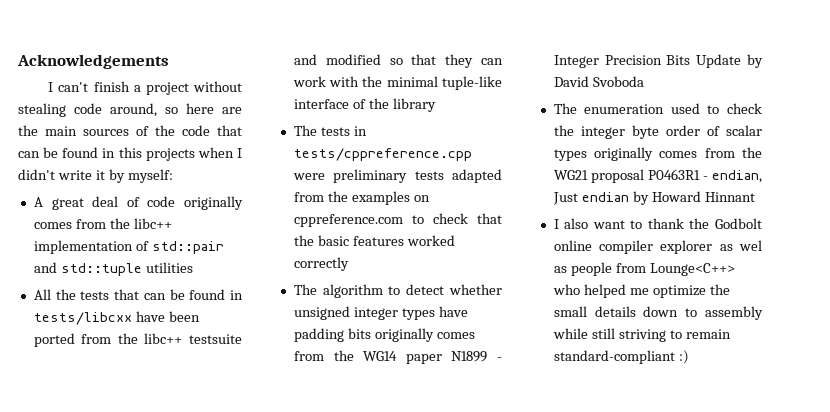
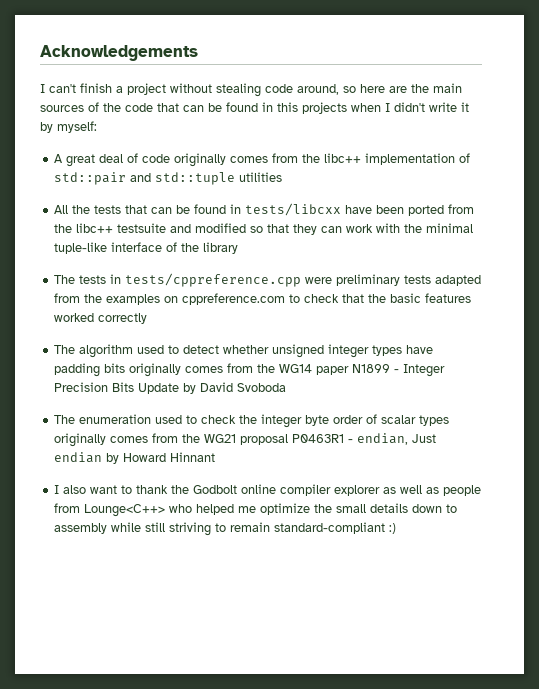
- The algorithm to detect whether unsigned integer types have padding bits originally comes from the WG14 paper N1899 - Integer Precision Bits Update by David Svoboda
+ The algorithm used to detect whether unsigned integer types have padding bits originally comes from the WG14 paper N1899 - Integer Precision Bits Update by David Svoboda
- I also want to thank the Godbolt online compiler explorer as wel as people from Lounge<C++> who helped me optimize the small details down to assembly while still striving to remain standard-compliant :)
+ I also want to thank the Godbolt online compiler explorer as well as people from Lounge<C++> who helped me optimize the small details down to assembly while still striving to remain standard-compliant :)

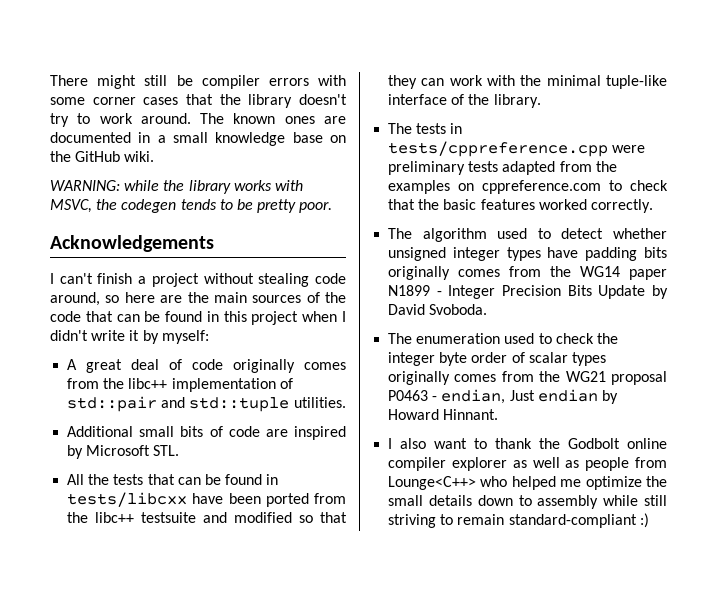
+ There might still be compiler errors with some corner cases that the library doesn't try to work around. The known ones are documented in a small knowledge base on the GitHub wiki.
+ WARNING: while the library works with MSVC, the codegen tends to be pretty poor.
- I can't finish a project without stealing code around, so here are the main sources of the code that can be found in this projects when I didn't write it by myself:
+ I can't finish a project without stealing code around, so here are the main sources of the code that can be found in this project when I didn't write it by myself:
- A great deal of code originally comes from the libc++ implementation of std::pair and std::tuple utilities
+ A great deal of code originally comes from the libc++ implementation of std::pair and std::tuple utilities.
+ Additional small bits of code are inspired by Microsoft STL.
- All the tests that can be found in tests/libcxx have been ported from the libc++ testsuite and modified so that they can work with the minimal tuple-like interface of the library
+ All the tests that can be found in tests/libcxx have been ported from the libc++ testsuite and modified so that they can work with the minimal tuple-like interface of the library.
- The tests in tests/cppreference.cpp were preliminary tests adapted from the examples on cppreference.com to check that the basic features worked correctly
+ The tests in tests/cppreference.cpp were preliminary tests adapted from the examples on cppreference.com to check that the basic features worked correctly.
- The algorithm used to detect whether unsigned integer types have padding bits originally comes from the WG14 paper N1899 - Integer Precision Bits Update by David Svoboda
+ The algorithm used to detect whether unsigned integer types have padding bits originally comes from the WG14 paper N1899 - Integer Precision Bits Update by David Svoboda.
- The enumeration used to check the integer byte order of scalar types originally comes from the WG21 proposal P0463R1 - endian, Just endian by Howard Hinnant
+ The enumeration used to check the integer byte order of scalar types originally comes from the WG21 proposal P0463 - endian, Just endian by Howard Hinnant.

